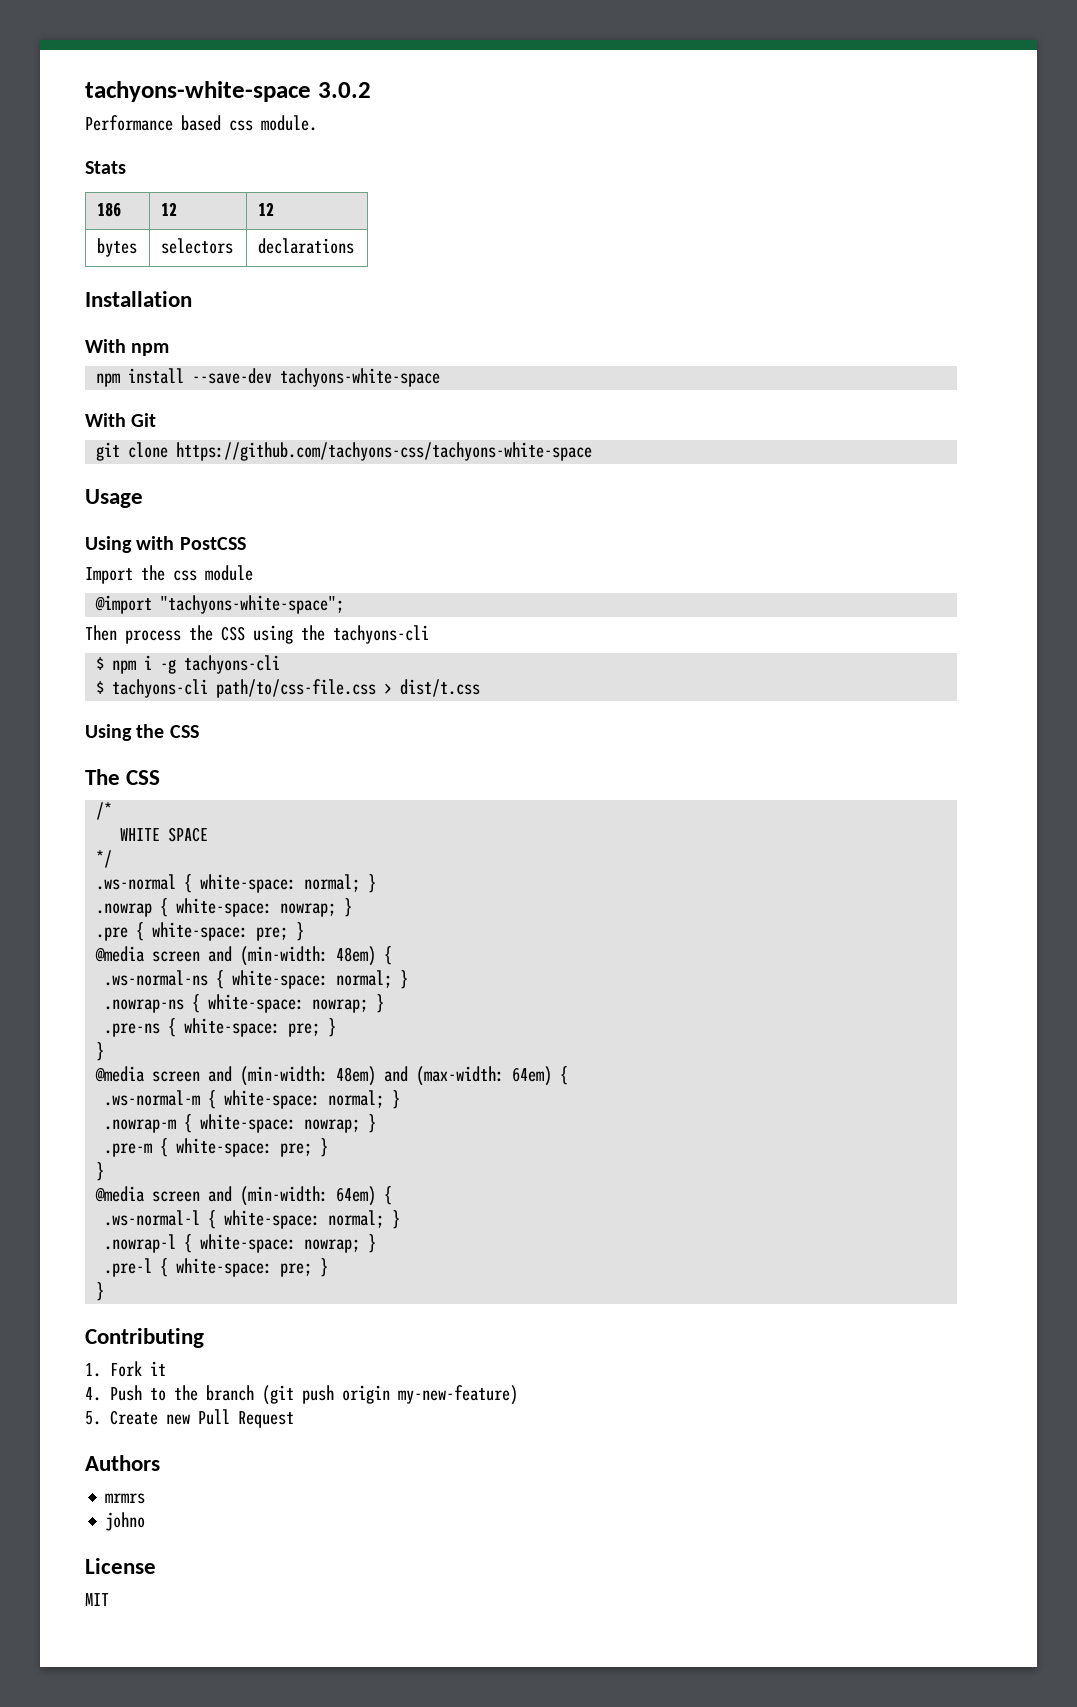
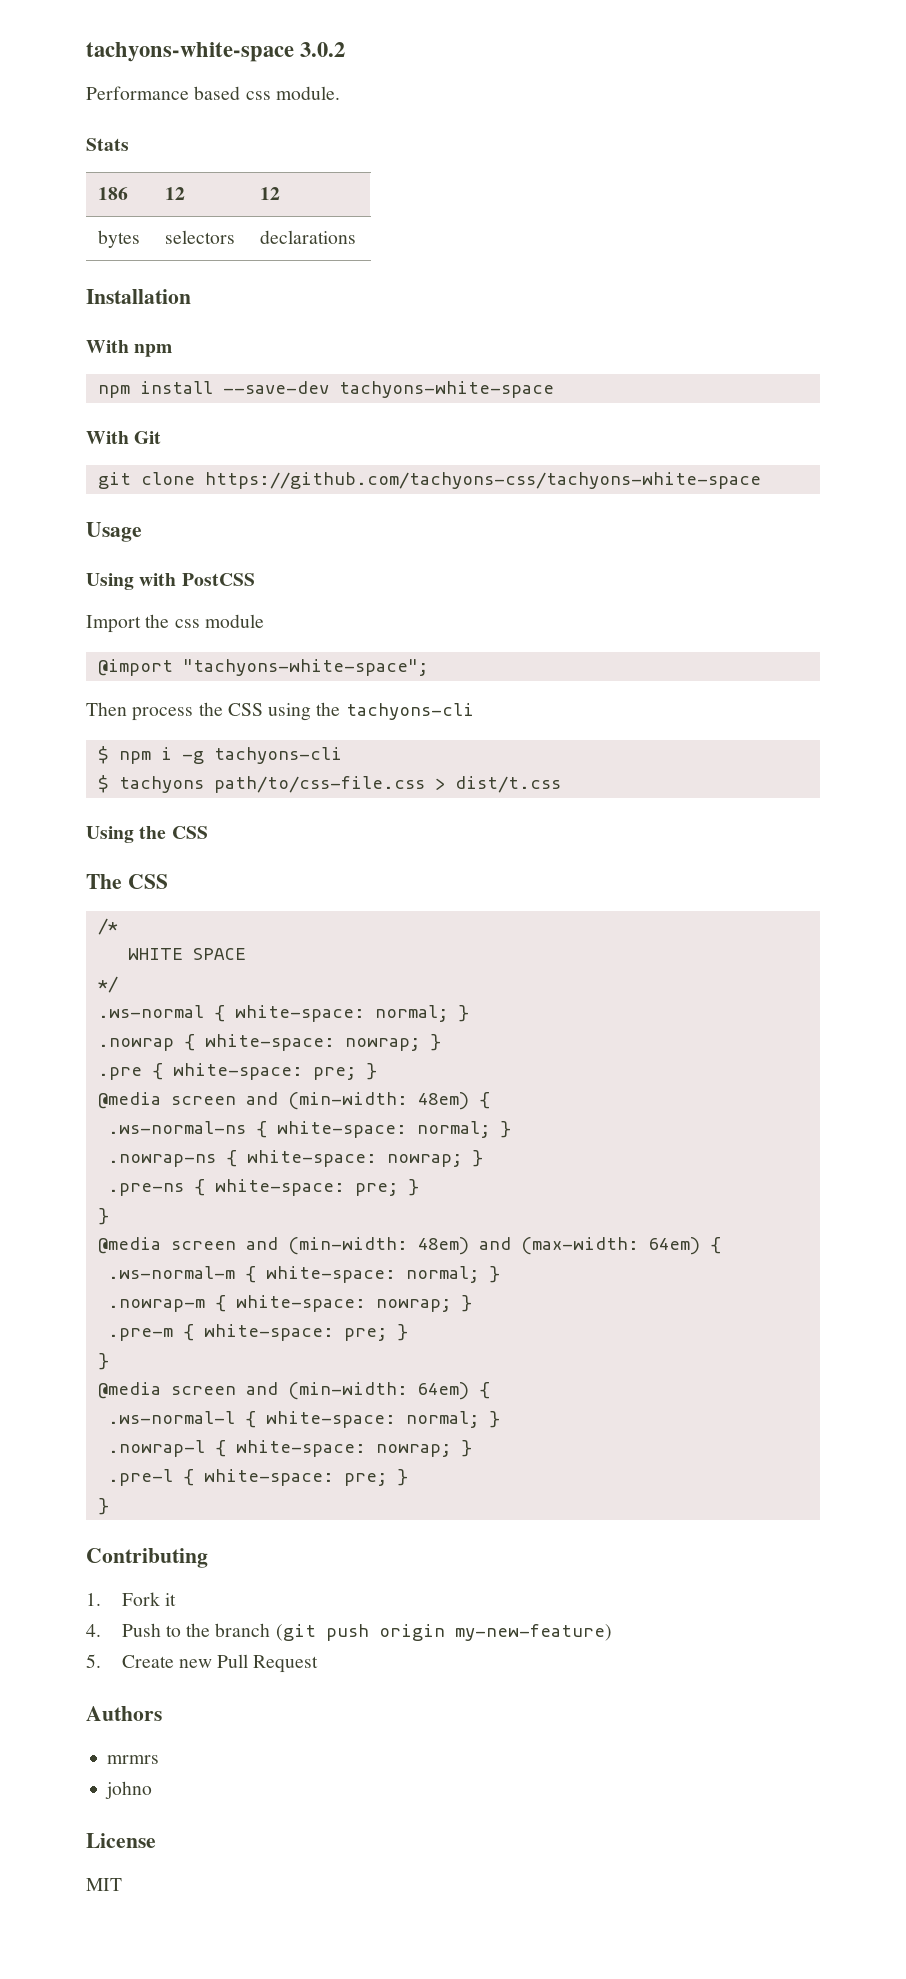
- $ tachyons-cli path/to/css-file.css > dist/t.css
+ $ tachyons path/to/css-file.css > dist/t.css

